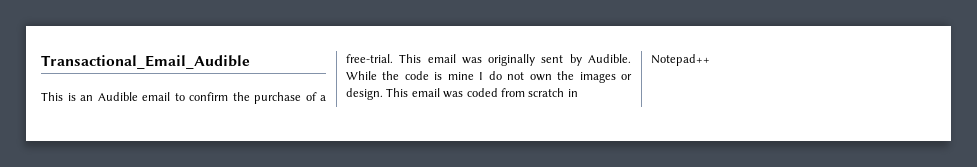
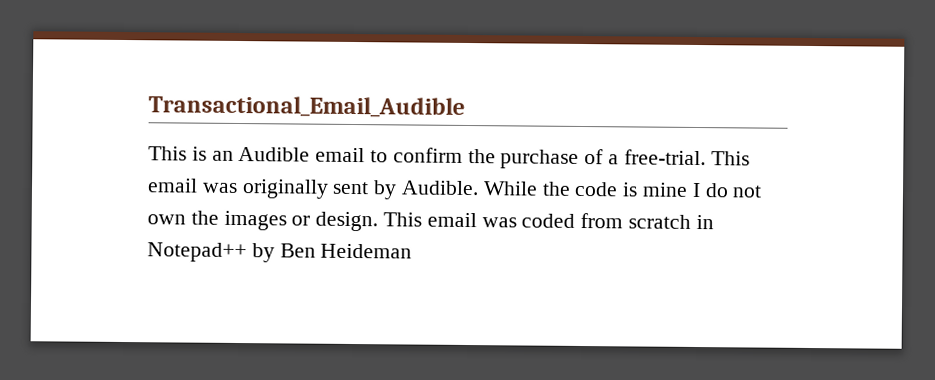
- This email was coded from scratch in Notepad++
+ This email was coded from scratch in Notepad++ by Ben Heideman

